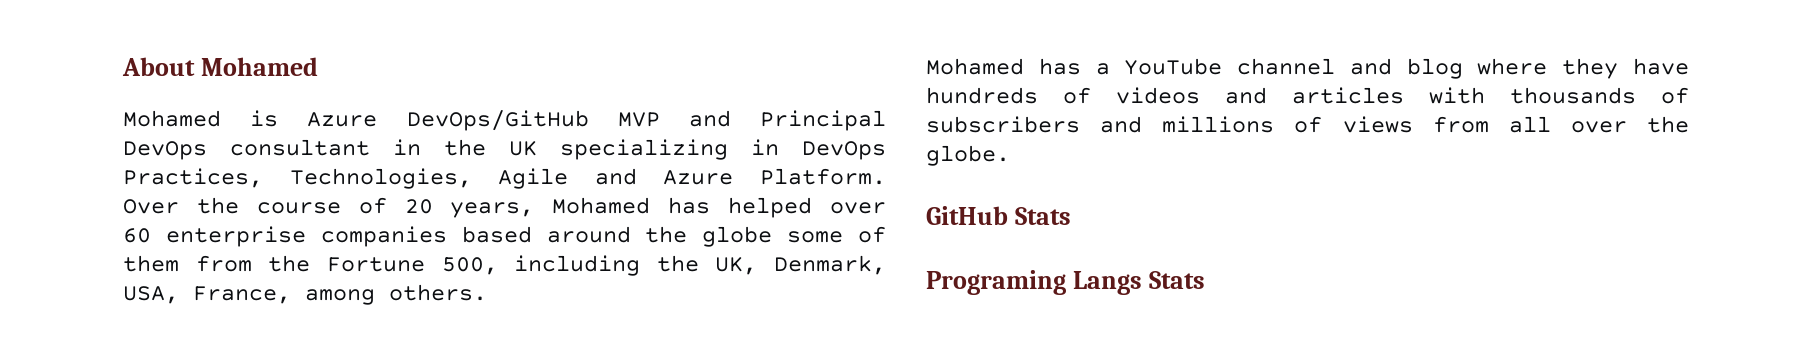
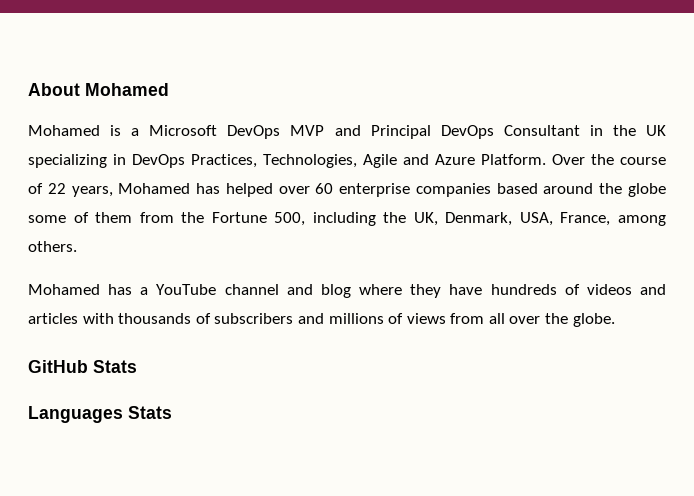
- Mohamed is Azure DevOps/GitHub MVP and Principal DevOps consultant in the UK specializing in DevOps Practices, Technologies, Agile and Azure Platform.
+ Mohamed is a Microsoft DevOps MVP and Principal DevOps Consultant in the UK specializing in DevOps Practices, Technologies, Agile and Azure Platform.
- Over the course of 20 years, Mohamed has helped over 60 enterprise companies based around the globe some of them from the Fortune 500, including the UK, Denmark, USA, France, among others.
+ Over the course of 22 years, Mohamed has helped over 60 enterprise companies based around the globe some of them from the Fortune 500, including the UK, Denmark, USA, France, among others.
- Programing Langs Stats
+ Languages Stats

